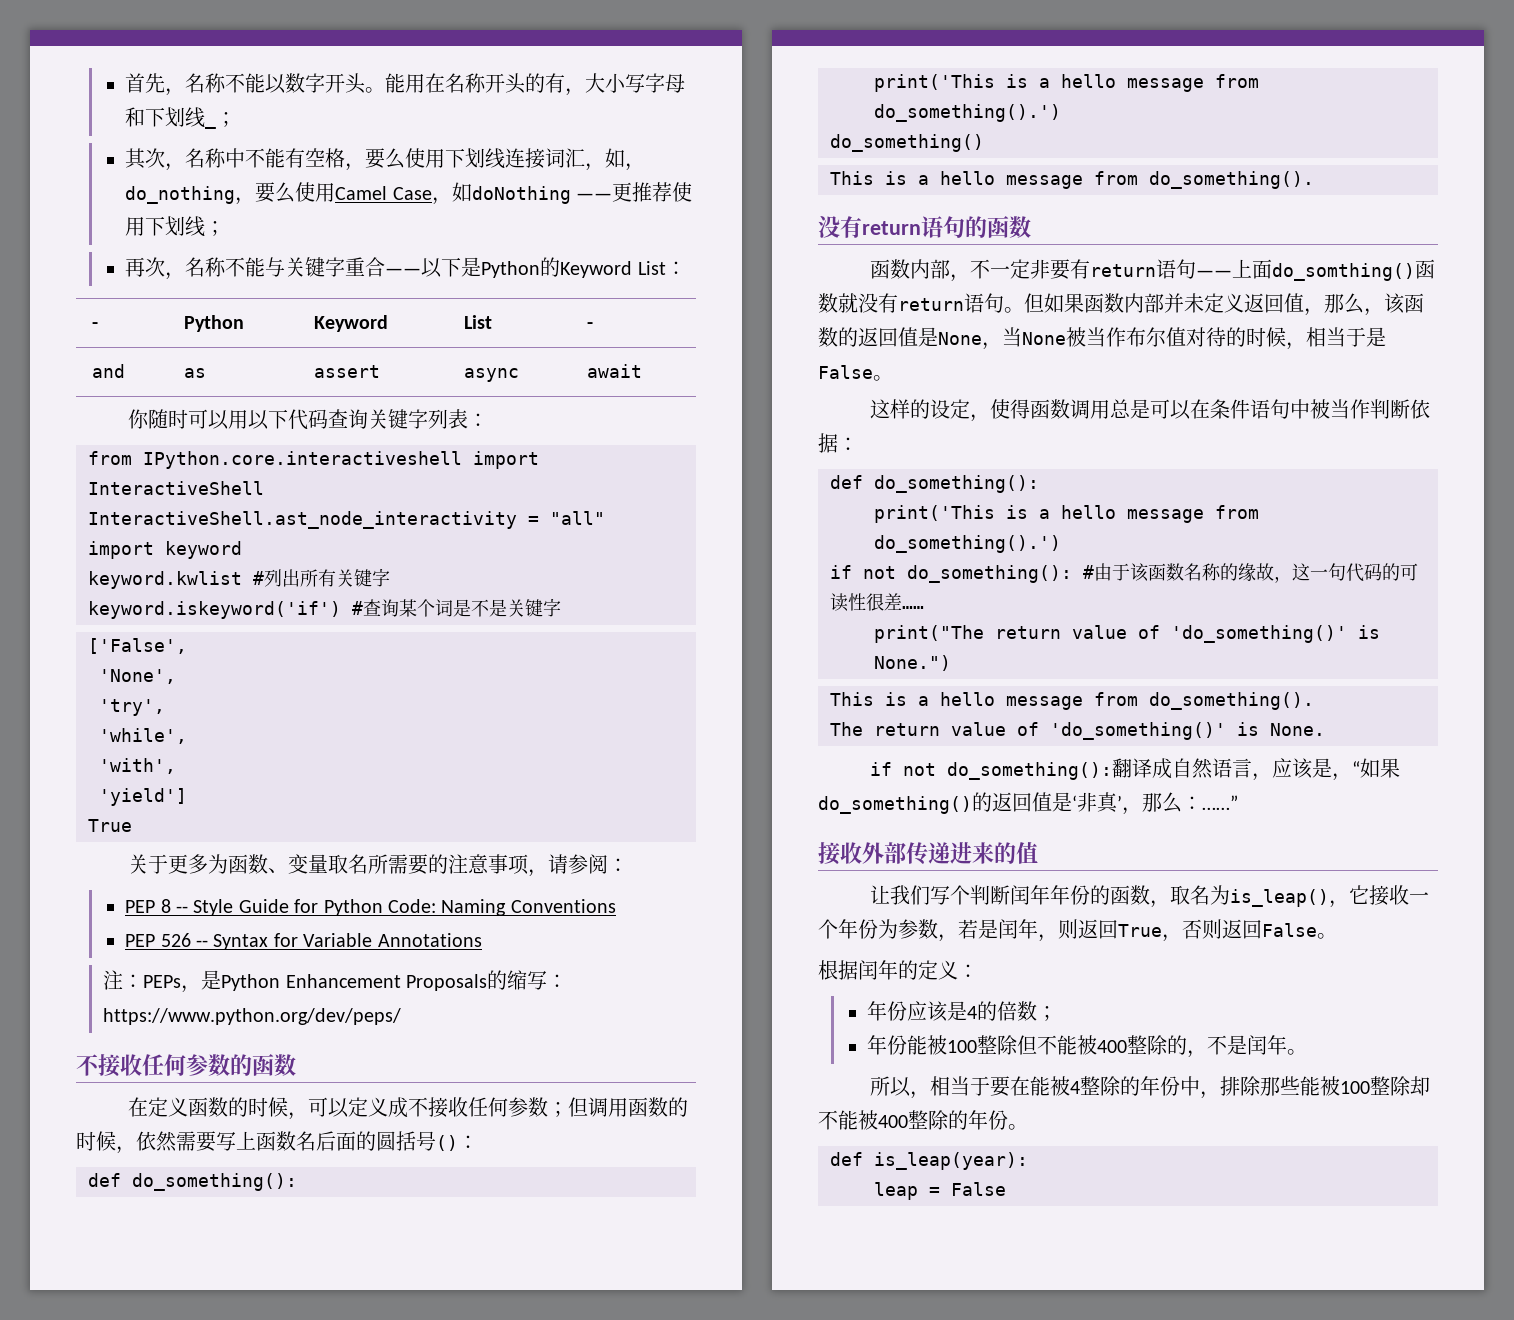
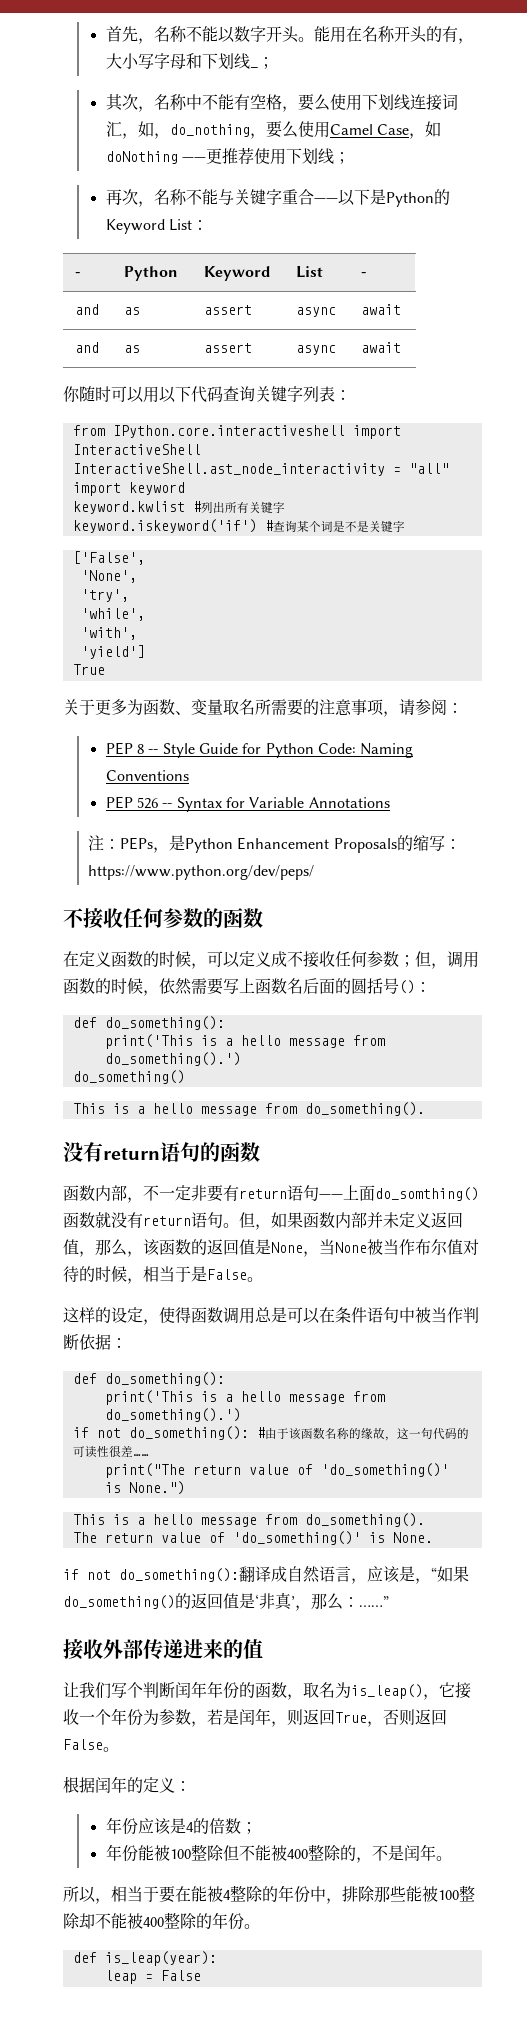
  - | Python | Keyword | List | -
+ and | as | assert | async | await
- 在定义函数的时候，可以定义成不接收任何参数；但调用函数的时候，依然需要写上函数名后面的圆括号()：
+ 在定义函数的时候，可以定义成不接收任何参数；但，调用函数的时候，依然需要写上函数名后面的圆括号()：
- 但如果函数内部并未定义返回值，那么，该函数的返回值是None，当None被当作布尔值对待的时候，相当于是False。
+ 但，如果函数内部并未定义返回值，那么，该函数的返回值是None，当None被当作布尔值对待的时候，相当于是False。

